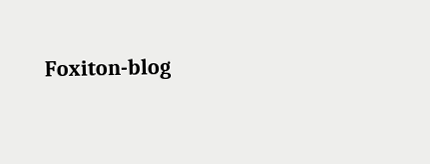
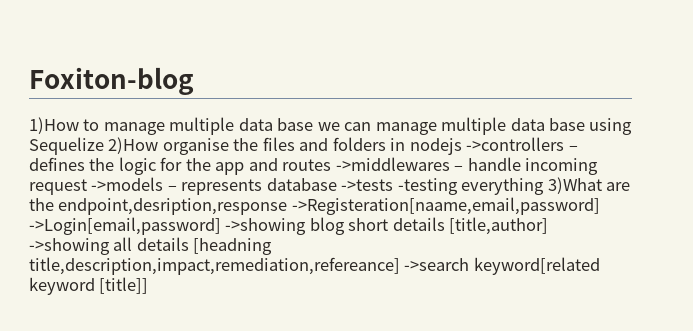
+ 1)How to manage multiple data base we can manage multiple data base using Sequelize 2)How organise the files and folders in nodejs ->controllers – defines the logic for the app and routes ->middlewares – handle incoming request ->models – represents database ->tests -testing everything 3)What are the endpoint,desription,response ->Registeration[naame,email,password] ->Login[email,password] ->showing blog short details [title,author] ->showing all details [headning title,description,impact,remediation,refereance] ->search keyword[related keyword [title]]

